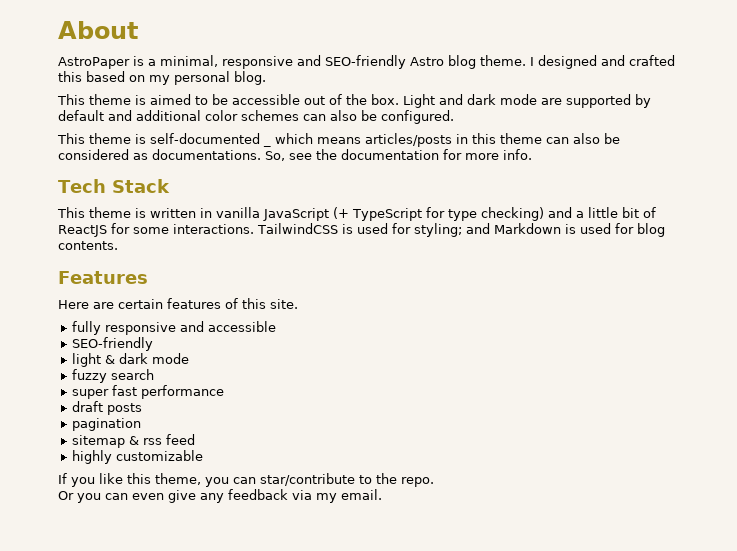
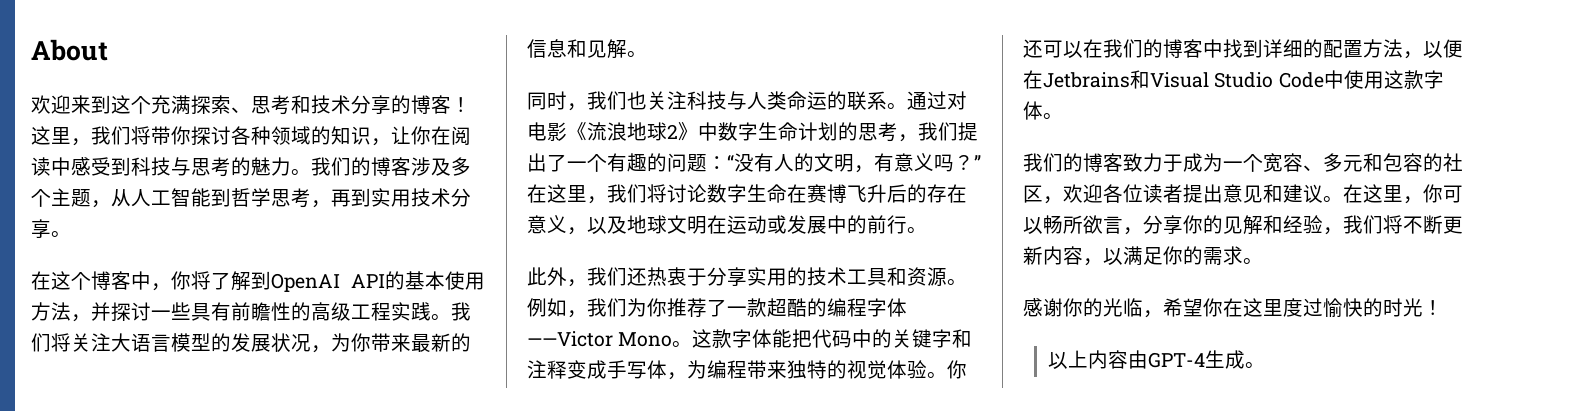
- AstroPaper is a minimal, responsive and SEO-friendly Astro blog theme. I designed and crafted this based on my personal blog.
- This theme is aimed to be accessible out of the box. Light and dark mode are supported by default and additional color schemes can also be configured.
- This theme is self-documented _ which means articles/posts in this theme can also be considered as documentations. So, see the documentation for more info.
- Tech Stack
- This theme is written in vanilla JavaScript (+ TypeScript for type checking) and a little bit of ReactJS for some interactions. TailwindCSS is used for styling; and Markdown is used for blog contents.
- Features
- Here are certain features of this site.
- fully responsive and accessible
- SEO-friendly
- light & dark mode
- fuzzy search
- super fast performance
- draft posts
- pagination
- sitemap & rss feed
- highly customizable
- If you like this theme, you can star/contribute to the repo.
- Or you can even give any feedback via my email.
+ 欢迎来到这个充满探索、思考和技术分享的博客！这里，我们将带你探讨各种领域的知识，让你在阅读中感受到科技与思考的魅力。我们的博客涉及多个主题，从人工智能到哲学思考，再到实用技术分享。
+ 在这个博客中，你将了解到OpenAI API的基本使用方法，并探讨一些具有前瞻性的高级工程实践。我们将关注大语言模型的发展状况，为你带来最新的信息和见解。
+ 同时，我们也关注科技与人类命运的联系。通过对电影《流浪地球2》中数字生命计划的思考，我们提出了一个有趣的问题：“没有人的文明，有意义吗？”在这里，我们将讨论数字生命在赛博飞升后的存在意义，以及地球文明在运动或发展中的前行。
+ 此外，我们还热衷于分享实用的技术工具和资源。例如，我们为你推荐了一款超酷的编程字体——Victor Mono。这款字体能把代码中的关键字和注释变成手写体，为编程带来独特的视觉体验。你还可以在我们的博客中找到详细的配置方法，以便在Jetbrains和Visual Studio Code中使用这款字体。
+ 我们的博客致力于成为一个宽容、多元和包容的社区，欢迎各位读者提出意见和建议。在这里，你可以畅所欲言，分享你的见解和经验，我们将不断更新内容，以满足你的需求。
+ 感谢你的光临，希望你在这里度过愉快的时光！
+ 以上内容由GPT-4生成。

